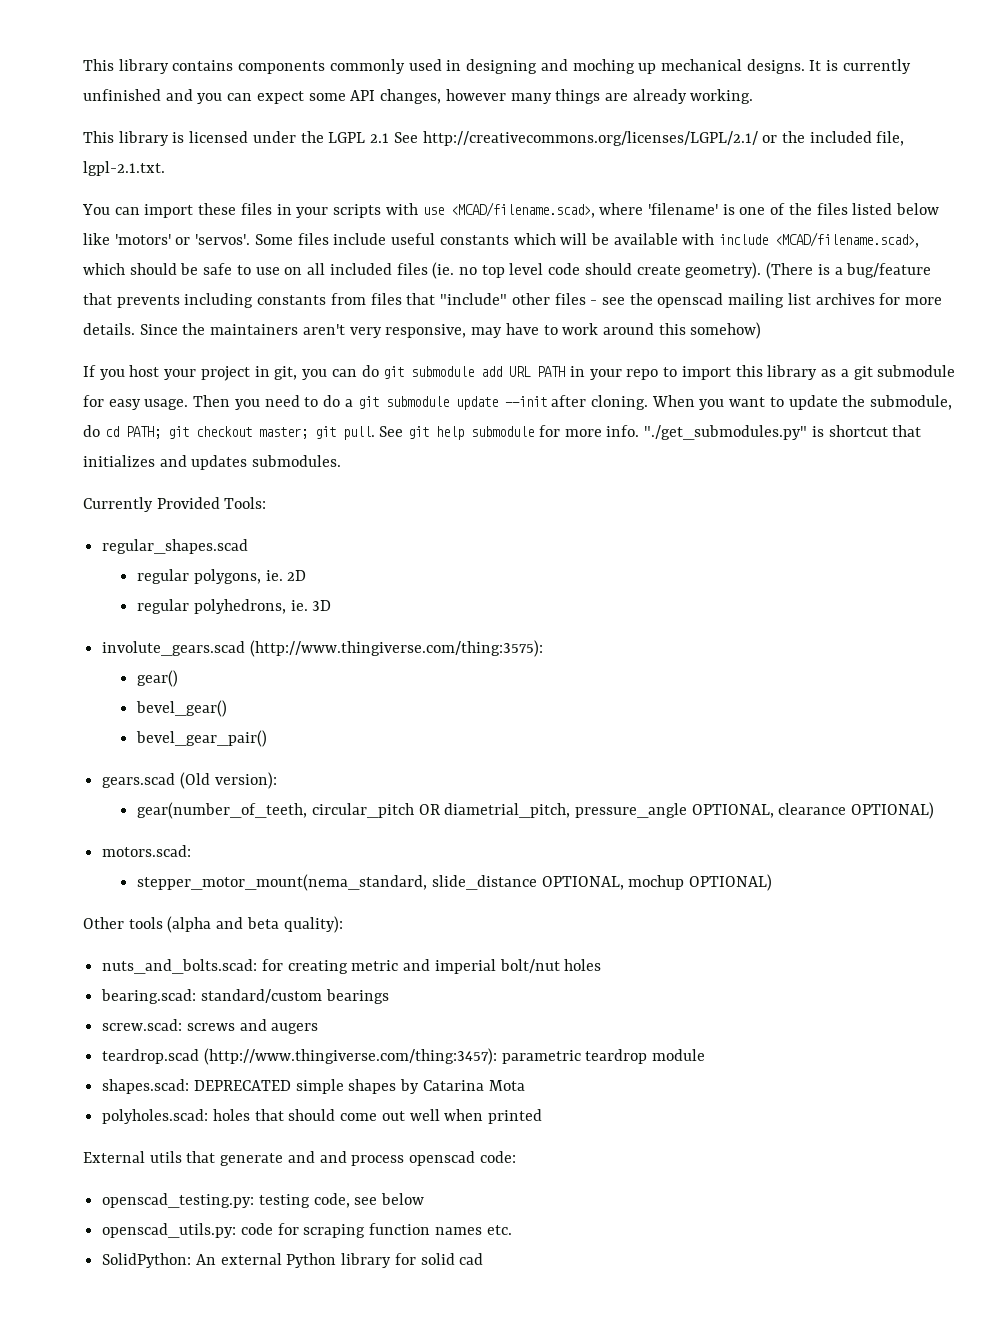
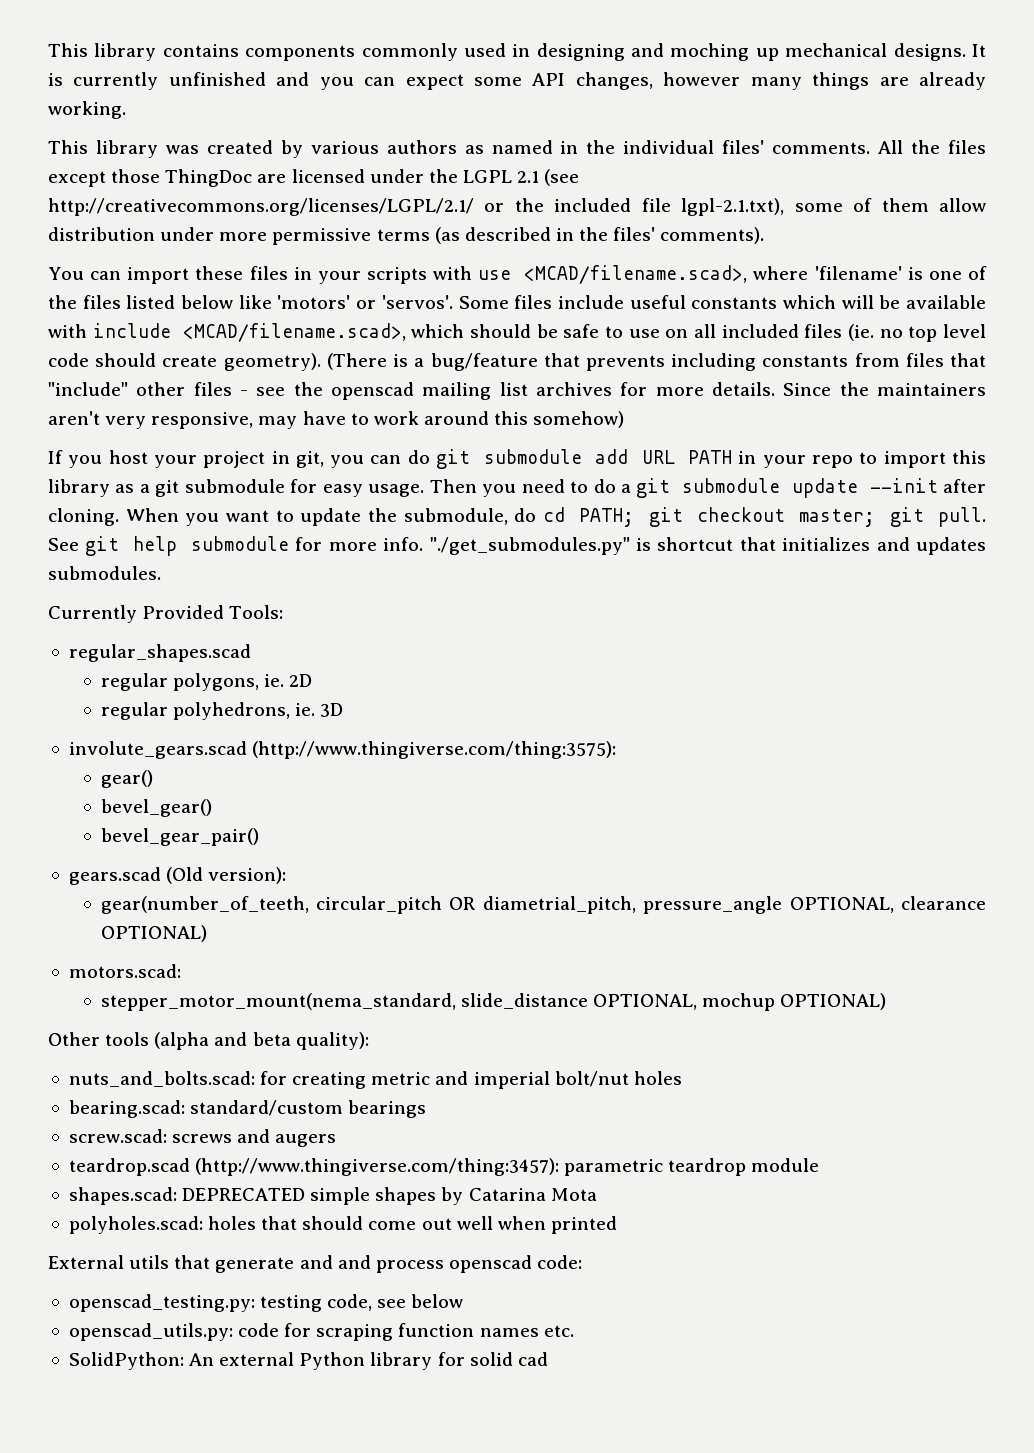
- This library is licensed under the LGPL 2.1 See http://creativecommons.org/licenses/LGPL/2.1/ or the included file, lgpl-2.1.txt.
+ This library was created by various authors as named in the individual files' comments. All the files except those ThingDoc are licensed under the LGPL 2.1 (see http://creativecommons.org/licenses/LGPL/2.1/ or the included file lgpl-2.1.txt), some of them allow distribution under more permissive terms (as described in the files' comments).

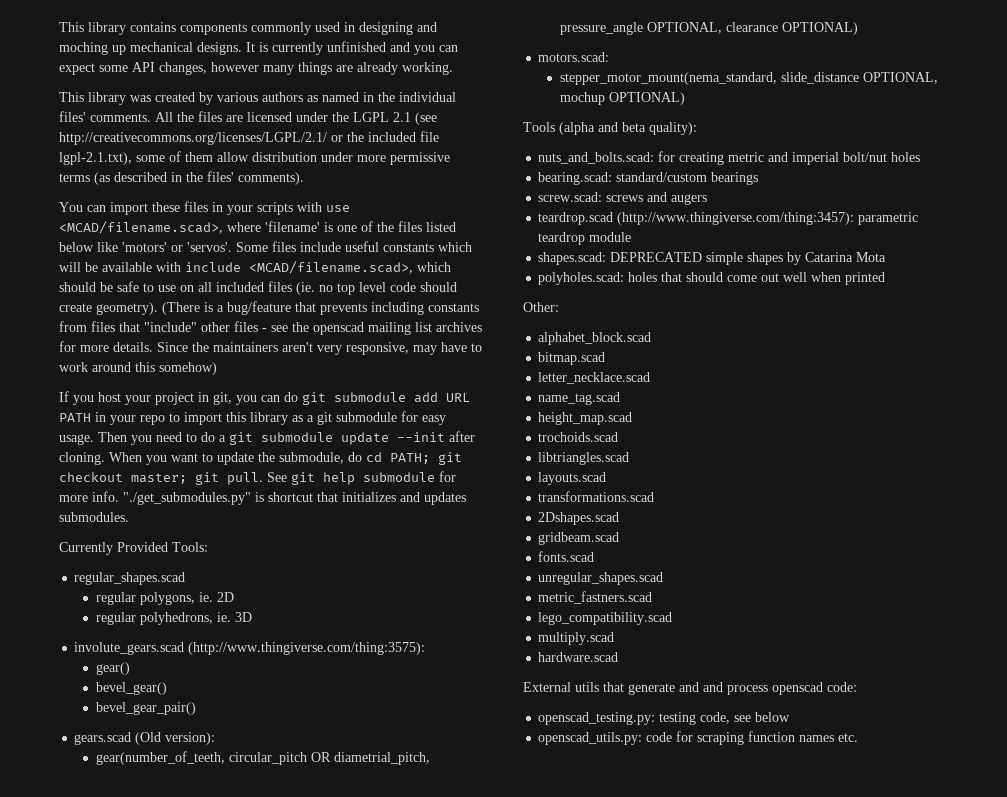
- All the files except those ThingDoc are licensed under the LGPL 2.1 (see http://creativecommons.org/licenses/LGPL/2.1/ or the included file lgpl-2.1.txt), some of them allow distribution under more permissive terms (as described in the files' comments).
+ All the files are licensed under the LGPL 2.1 (see http://creativecommons.org/licenses/LGPL/2.1/ or the included file lgpl-2.1.txt), some of them allow distribution under more permissive terms (as described in the files' comments).
- Other tools (alpha and beta quality):
+ Tools (alpha and beta quality):
+ Other:
+ alphabet_block.scad
+ bitmap.scad
+ letter_necklace.scad
+ name_tag.scad
+ height_map.scad
+ trochoids.scad
+ libtriangles.scad
+ layouts.scad
+ transformations.scad
+ 2Dshapes.scad
+ gridbeam.scad
+ fonts.scad
+ unregular_shapes.scad
+ metric_fastners.scad
+ lego_compatibility.scad
+ multiply.scad
+ hardware.scad
- SolidPython: An external Python library for solid cad

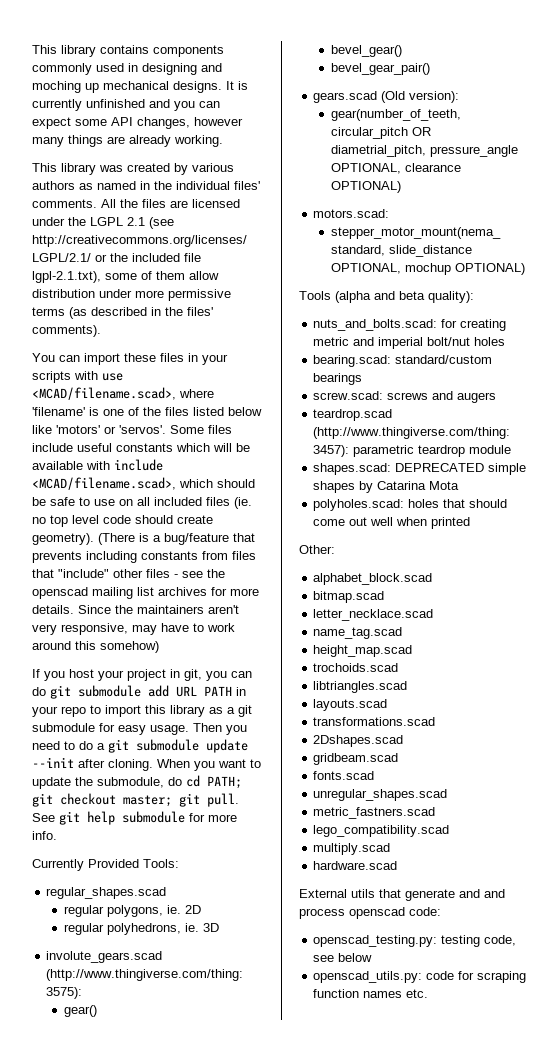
- "./get_submodules.py" is shortcut that initializes and updates submodules.

